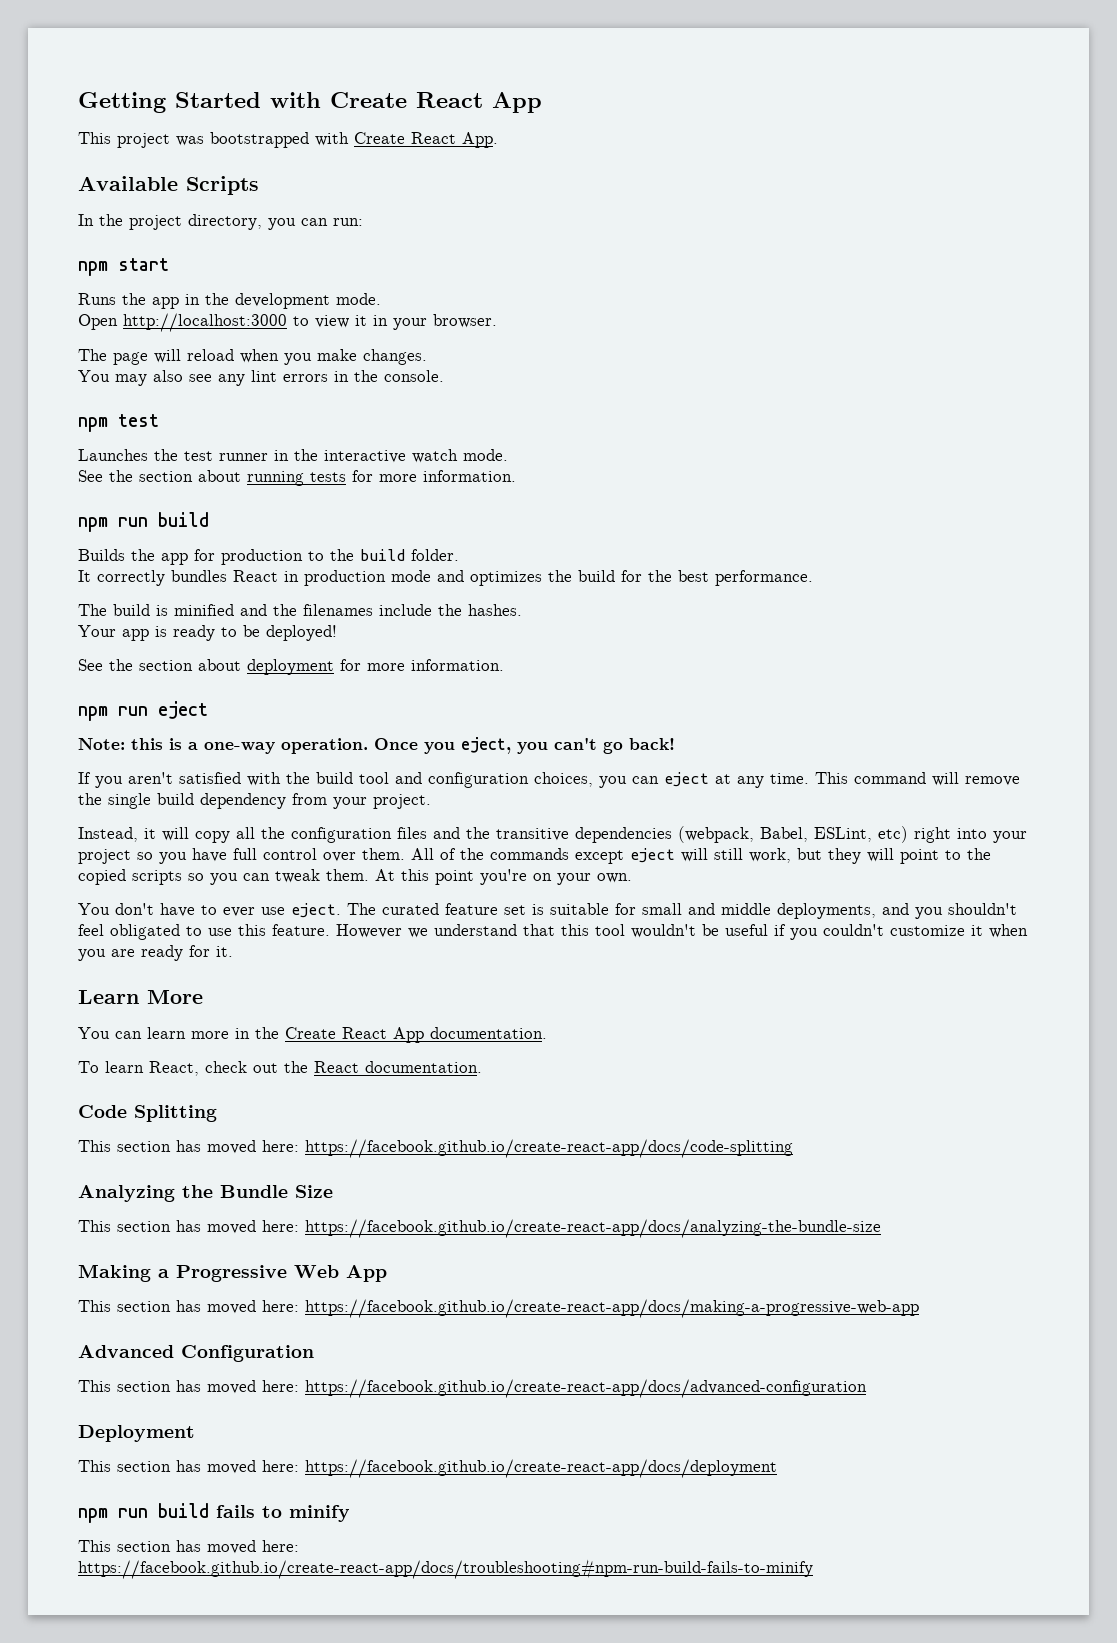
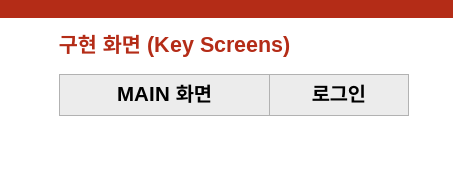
- Getting Started with Create React App
- This project was bootstrapped with Create React App.
- Available Scripts
- In the project directory, you can run:
- npm start
- Runs the app in the development mode.
- Open http://localhost:3000 to view it in your browser.
- The page will reload when you make changes.
- You may also see any lint errors in the console.
- npm test
- Launches the test runner in the interactive watch mode.
- See the section about running tests for more information.
- npm run build
- Builds the app for production to the build folder.
- It correctly bundles React in production mode and optimizes the build for the best performance.
- The build is minified and the filenames include the hashes.
- Your app is ready to be deployed!
- See the section about deployment for more information.
- npm run eject
- Note: this is a one-way operation. Once you eject, you can't go back!
- If you aren't satisfied with the build tool and configuration choices, you can eject at any time. This command will remove the single build dependency from your project.
- Instead, it will copy all the configuration files and the transitive dependencies (webpack, Babel, ESLint, etc) right into your project so you have full control over them. All of the commands except eject will still work, but they will point to the copied scripts so you can tweak them. At this point you're on your own.
- You don't have to ever use eject. The curated feature set is suitable for small and middle deployments, and you shouldn't feel obligated to use this feature. However we understand that this tool wouldn't be useful if you couldn't customize it when you are ready for it.
- Learn More
- You can learn more in the Create React App documentation.
- To learn React, check out the React documentation.
- Code Splitting
- This section has moved here: https://facebook.github.io/create-react-app/docs/code-splitting
- Analyzing the Bundle Size
- This section has moved here: https://facebook.github.io/create-react-app/docs/analyzing-the-bundle-size
- Making a Progressive Web App
- This section has moved here: https://facebook.github.io/create-react-app/docs/making-a-progressive-web-app
- Advanced Configuration
- This section has moved here: https://facebook.github.io/create-react-app/docs/advanced-configuration
- Deployment
- This section has moved here: https://facebook.github.io/create-react-app/docs/deployment
- npm run build fails to minify
- This section has moved here: https://facebook.github.io/create-react-app/docs/troubleshooting#npm-run-build-fails-to-minify
+ 구현 화면 (Key Screens)
+ MAIN 화면 | 로그인

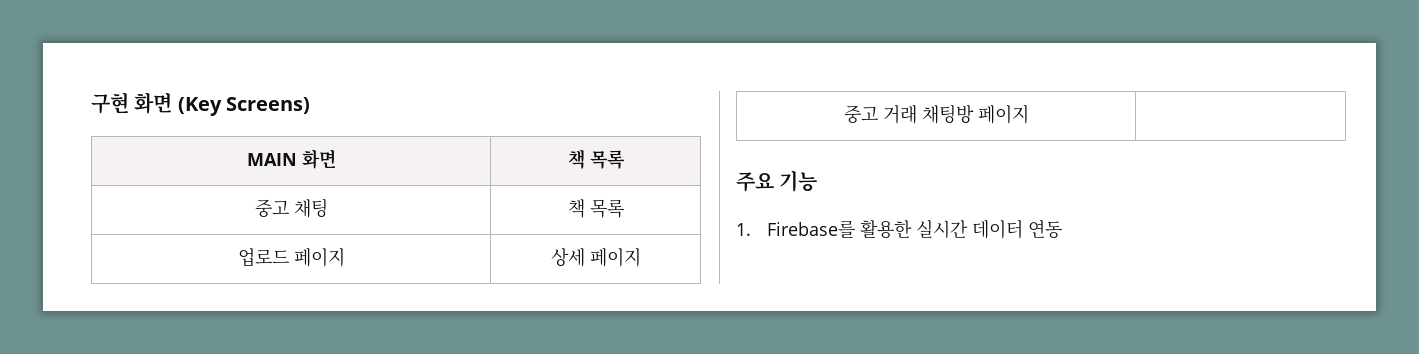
- MAIN 화면 | 로그인
+ MAIN 화면 | 책 목록
+ 중고 채팅 | 책 목록
+ 업로드 페이지 | 상세 페이지
+ 중고 거래 채팅방 페이지 |
+ 주요 기능
+ 1. Firebase를 활용한 실시간 데이터 연동

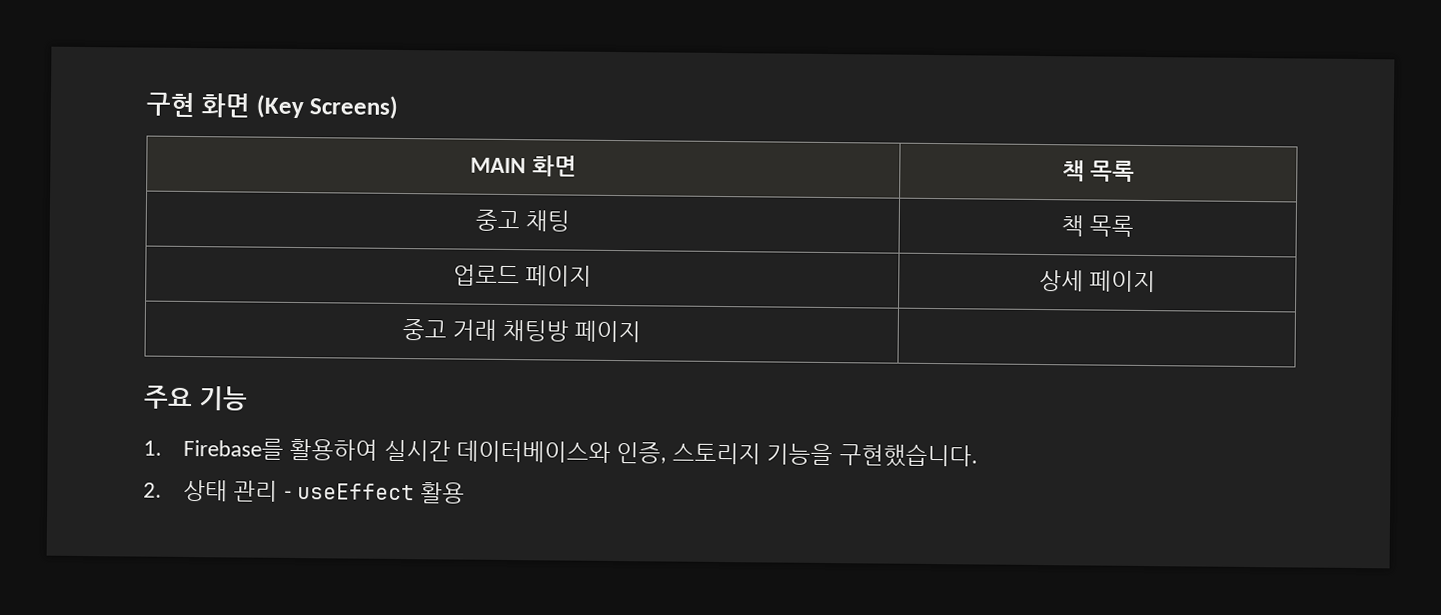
- 1. Firebase를 활용한 실시간 데이터 연동
+ 1. Firebase를 활용하여 실시간 데이터베이스와 인증, 스토리지 기능을 구현했습니다.
+ 2. 상태 관리 - useEffect 활용

